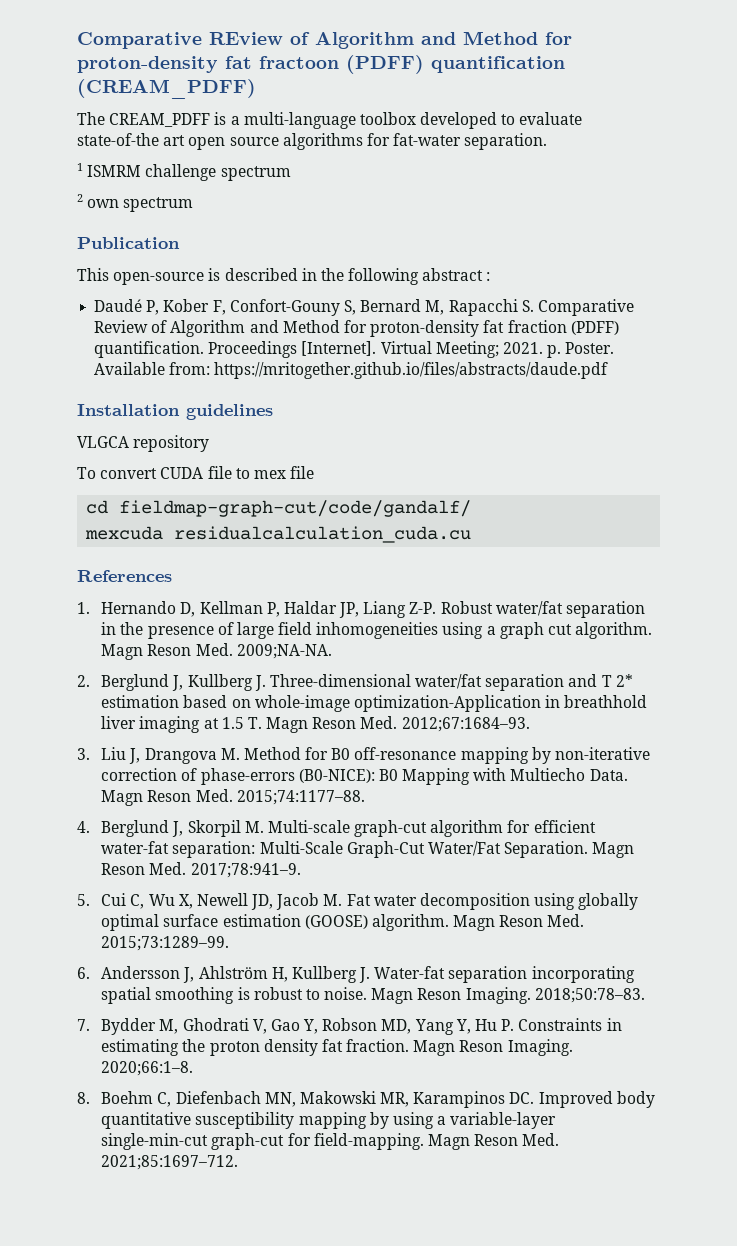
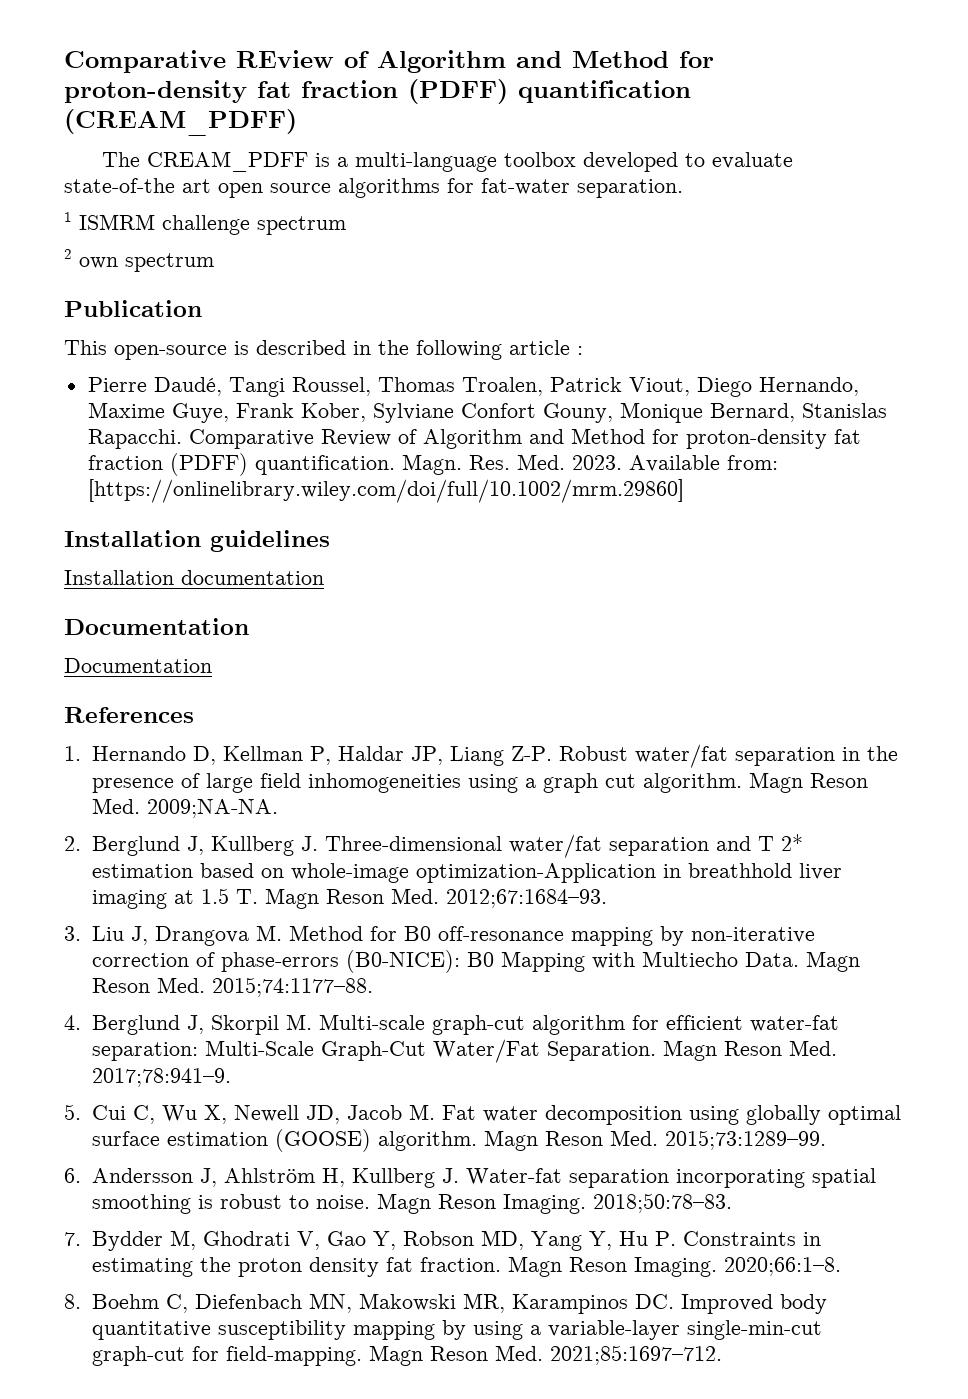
- Comparative REview of Algorithm and Method for proton-density fat fractoon (PDFF) quantification (CREAM_PDFF)
+ Comparative REview of Algorithm and Method for proton-density fat fraction (PDFF) quantification (CREAM_PDFF)
- This open-source is described in the following abstract :
+ This open-source is described in the following article :
- Daudé P, Kober F, Confort-Gouny S, Bernard M, Rapacchi S. Comparative Review of Algorithm and Method for proton-density fat fraction (PDFF) quantification.
+ Pierre Daudé, Tangi Roussel, Thomas Troalen, Patrick Viout, Diego Hernando, Maxime Guye, Frank Kober, Sylviane Confort Gouny, Monique Bernard, Stanislas Rapacchi. Comparative Review of Algorithm and Method for proton-density fat fraction (PDFF) quantification.
- Proceedings [Internet]. Virtual Meeting; 2021. p. Poster.
+ Magn. Res. Med. 2023.
- Available from: https://mritogether.github.io/files/abstracts/daude.pdf
+ Available from: [https://onlinelibrary.wiley.com/doi/full/10.1002/mrm.29860]
- VLGCA repository
- To convert CUDA file to mex file
- cd fieldmap-graph-cut/code/gandalf/
- mexcuda residualcalculation_cuda.cu
+ Installation documentation
+ Documentation
+ Documentation

